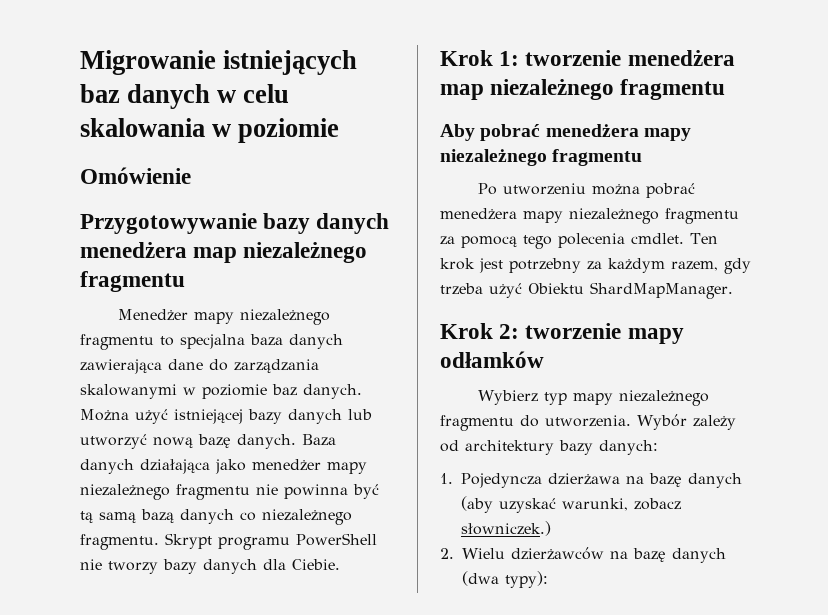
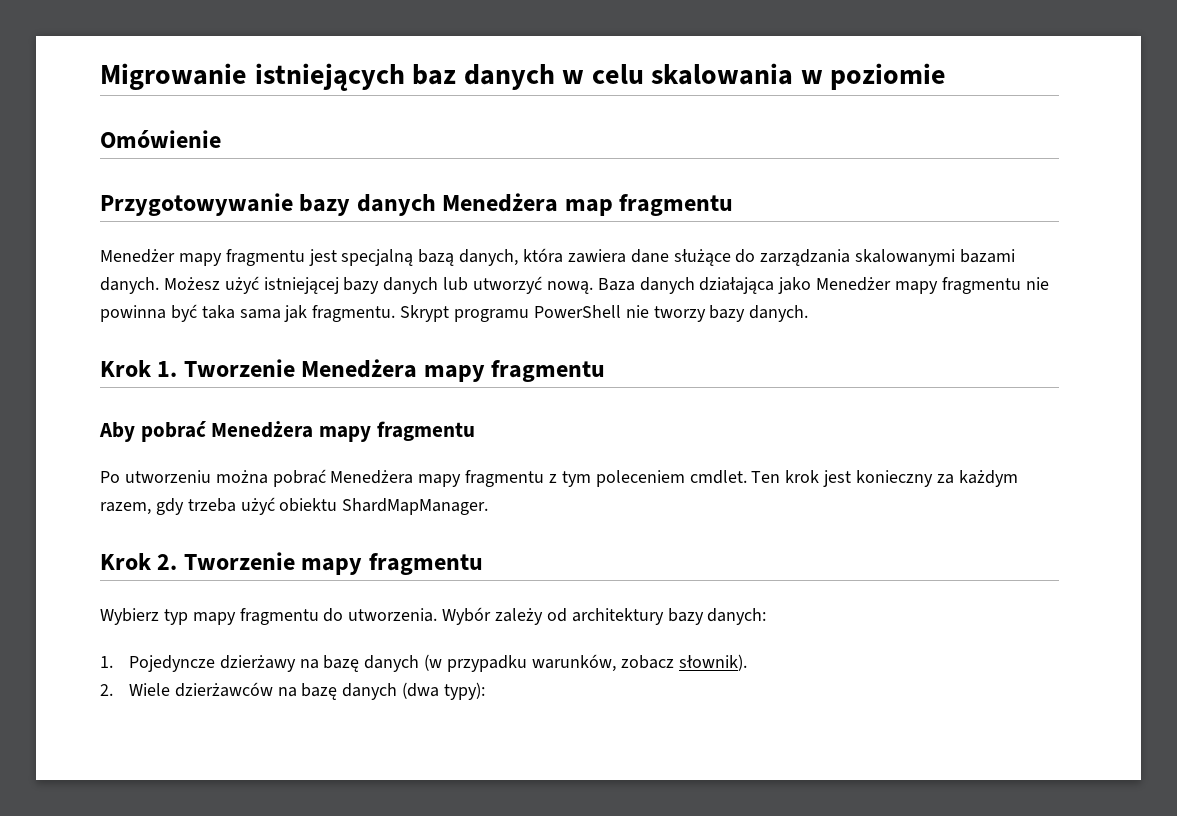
- Przygotowywanie bazy danych menedżera map niezależnego fragmentu
+ Przygotowywanie bazy danych Menedżera map fragmentu
- Menedżer mapy niezależnego fragmentu to specjalna baza danych zawierająca dane do zarządzania skalowanymi w poziomie baz danych. Można użyć istniejącej bazy danych lub utworzyć nową bazę danych.
+ Menedżer mapy fragmentu jest specjalną bazą danych, która zawiera dane służące do zarządzania skalowanymi bazami danych. Możesz użyć istniejącej bazy danych lub utworzyć nową.
- Baza danych działająca jako menedżer mapy niezależnego fragmentu nie powinna być tą samą bazą danych co niezależnego fragmentu.
+ Baza danych działająca jako Menedżer mapy fragmentu nie powinna być taka sama jak fragmentu.
- Skrypt programu PowerShell nie tworzy bazy danych dla Ciebie.
- Krok 1: tworzenie menedżera map niezależnego fragmentu
+ Skrypt programu PowerShell nie tworzy bazy danych.
+ Krok 1. Tworzenie Menedżera mapy fragmentu
- Aby pobrać menedżera mapy niezależnego fragmentu
+ Aby pobrać Menedżera mapy fragmentu
- Po utworzeniu można pobrać menedżera mapy niezależnego fragmentu za pomocą tego polecenia cmdlet.
+ Po utworzeniu można pobrać Menedżera mapy fragmentu z tym poleceniem cmdlet.
- Ten krok jest potrzebny za każdym razem, gdy trzeba użyć Obiektu ShardMapManager.
+ Ten krok jest konieczny za każdym razem, gdy trzeba użyć obiektu ShardMapManager.
- Krok 2: tworzenie mapy odłamków
+ Krok 2. Tworzenie mapy fragmentu
- Wybierz typ mapy niezależnego fragmentu do utworzenia.
+ Wybierz typ mapy fragmentu do utworzenia.
- 1. Pojedyncza dzierżawa na bazę danych (aby uzyskać warunki, zobacz słowniczek.)
- 2. Wielu dzierżawców na bazę danych (dwa typy):
+ 1. Pojedyncze dzierżawy na bazę danych (w przypadku warunków, zobacz słownik).
+ 2. Wiele dzierżawców na bazę danych (dwa typy):

